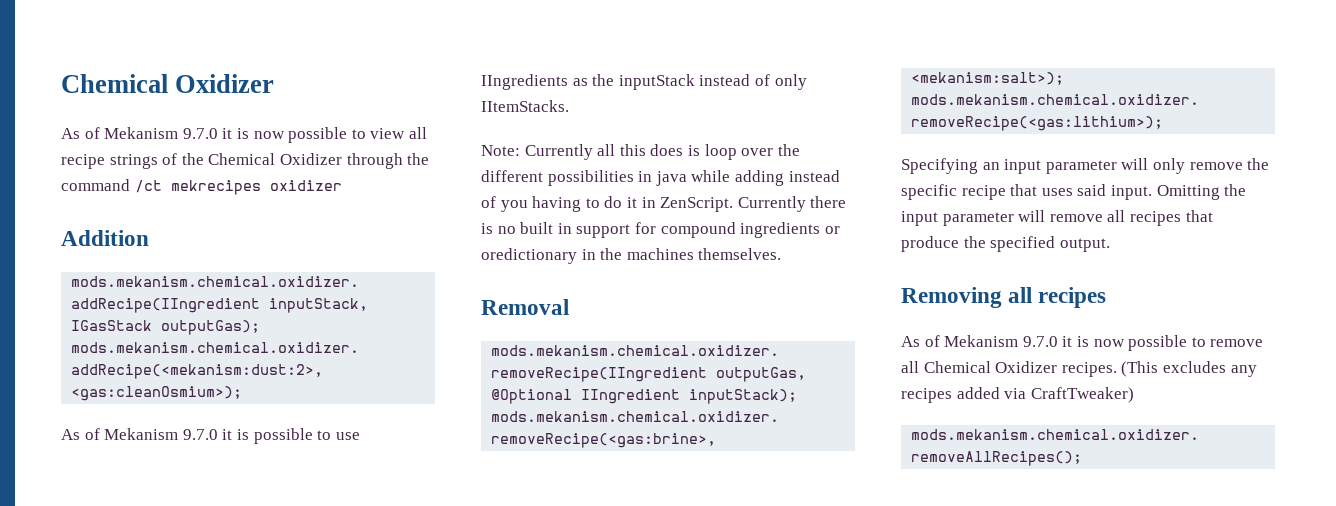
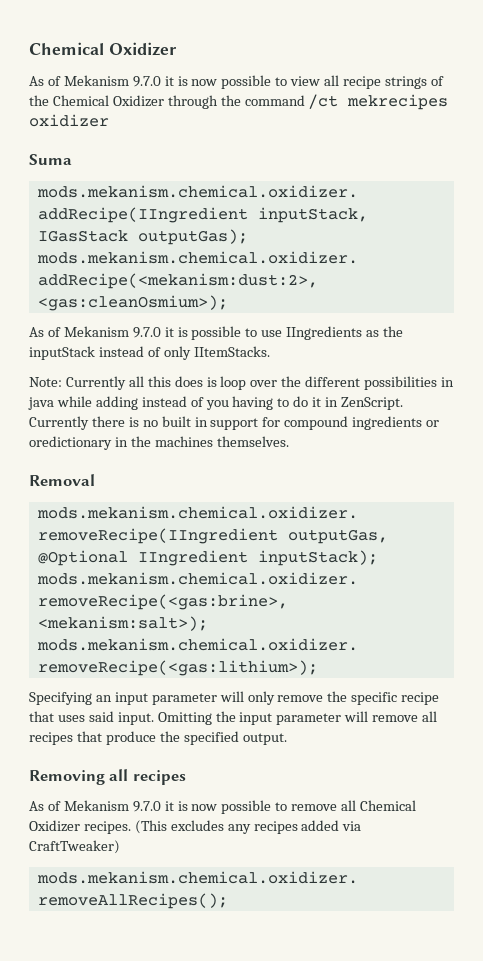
- Addition
+ Suma

